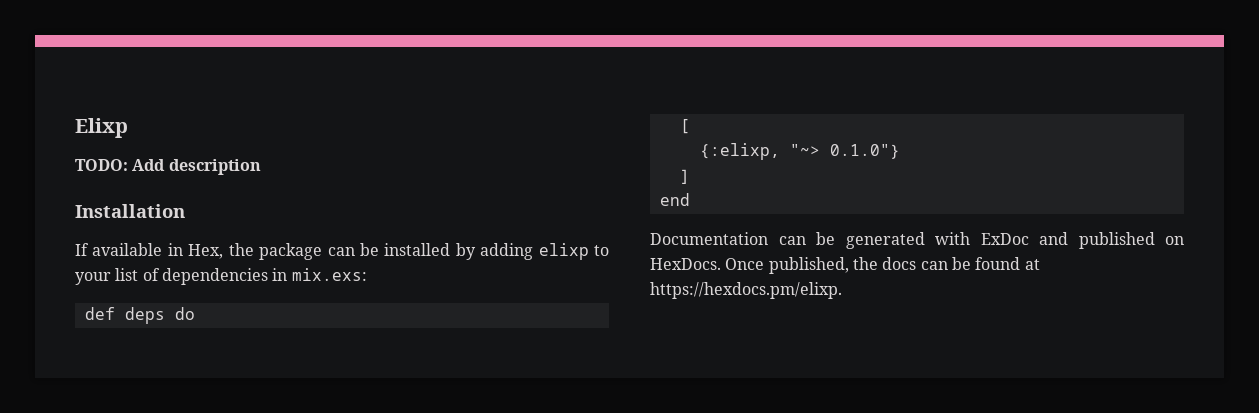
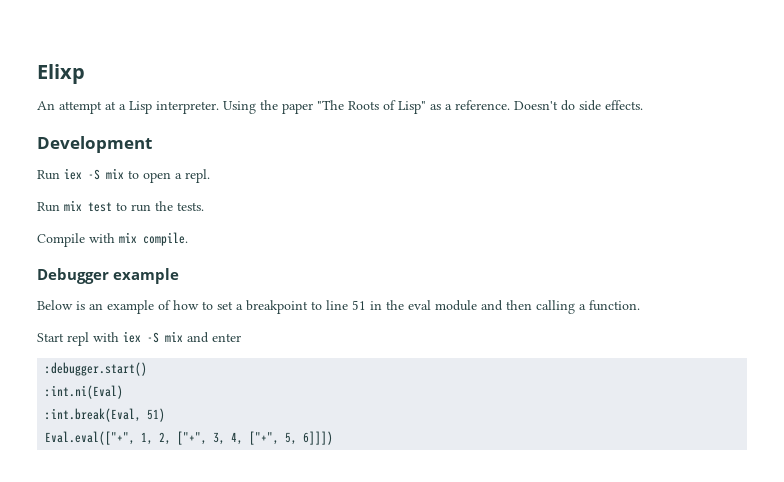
- TODO: Add description
- Installation
- If available in Hex, the package can be installed by adding elixp to your list of dependencies in mix.exs:
- def deps do
- [
- {:elixp, "~> 0.1.0"}
- ]
- end
- Documentation can be generated with ExDoc and published on HexDocs. Once published, the docs can be found at https://hexdocs.pm/elixp.
+ An attempt at a Lisp interpreter. Using the paper "The Roots of Lisp" as a reference. Doesn't do side effects.
+ Development
+ Run iex -S mix to open a repl.
+ Run mix test to run the tests.
+ Compile with mix compile.
+ Debugger example
+ Below is an example of how to set a breakpoint to line 51 in the eval module and then calling a function.
+ Start repl with iex -S mix and enter
+ :debugger.start()
+ :int.ni(Eval)
+ :int.break(Eval, 51)
+ Eval.eval(["+", 1, 2, ["+", 3, 4, ["+", 5, 6]]])

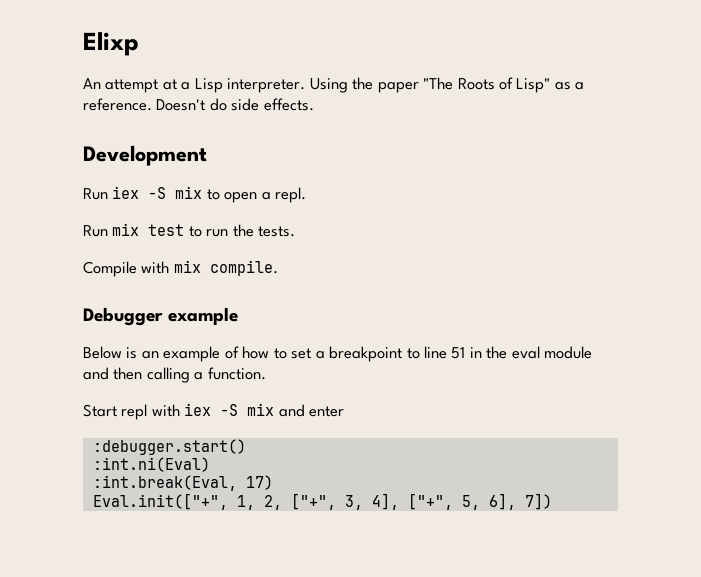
- :int.break(Eval, 51)
- Eval.eval(["+", 1, 2, ["+", 3, 4, ["+", 5, 6]]])
+ :int.break(Eval, 17)
+ Eval.init(["+", 1, 2, ["+", 3, 4], ["+", 5, 6], 7])

